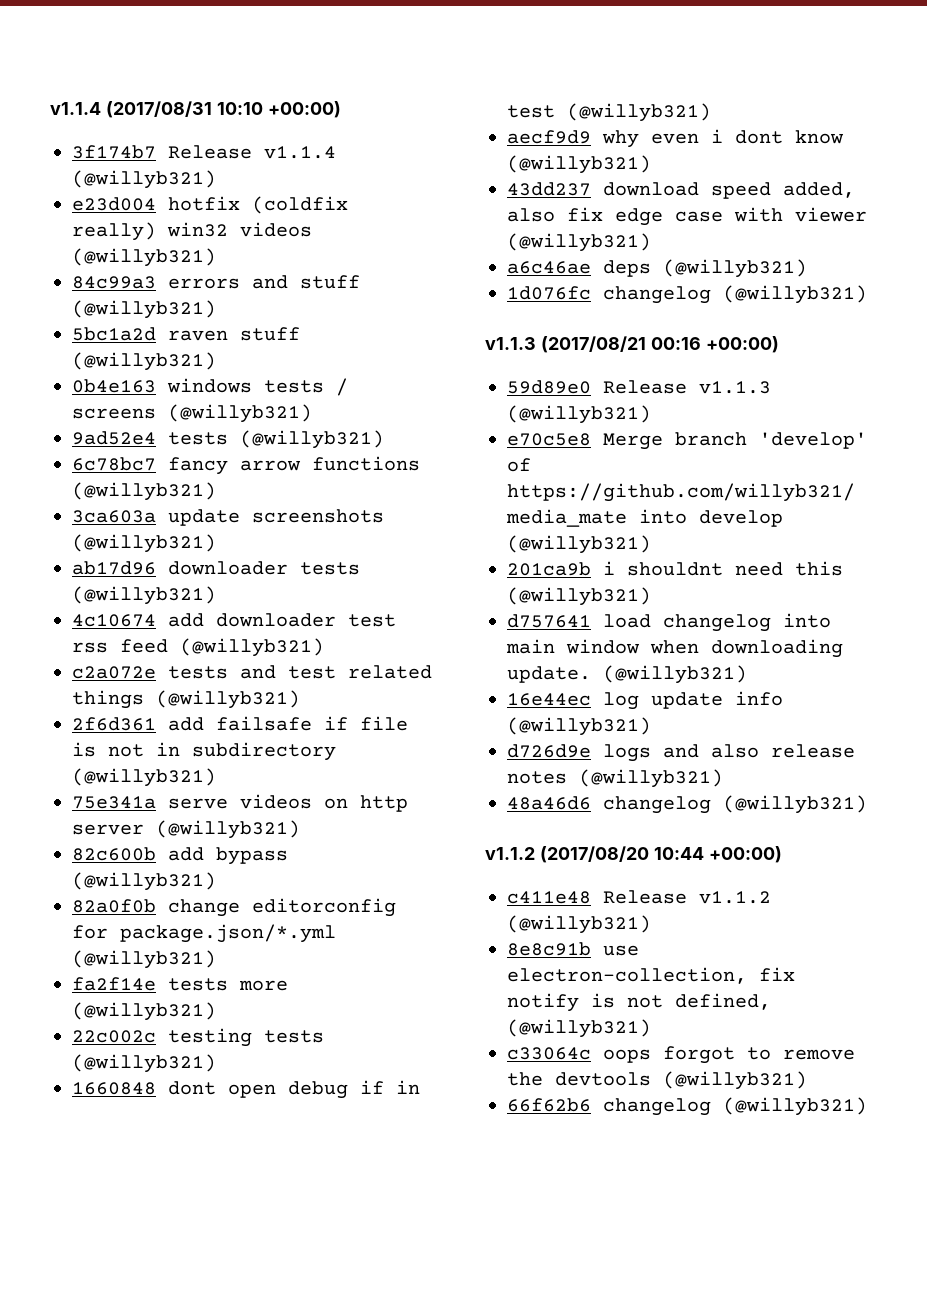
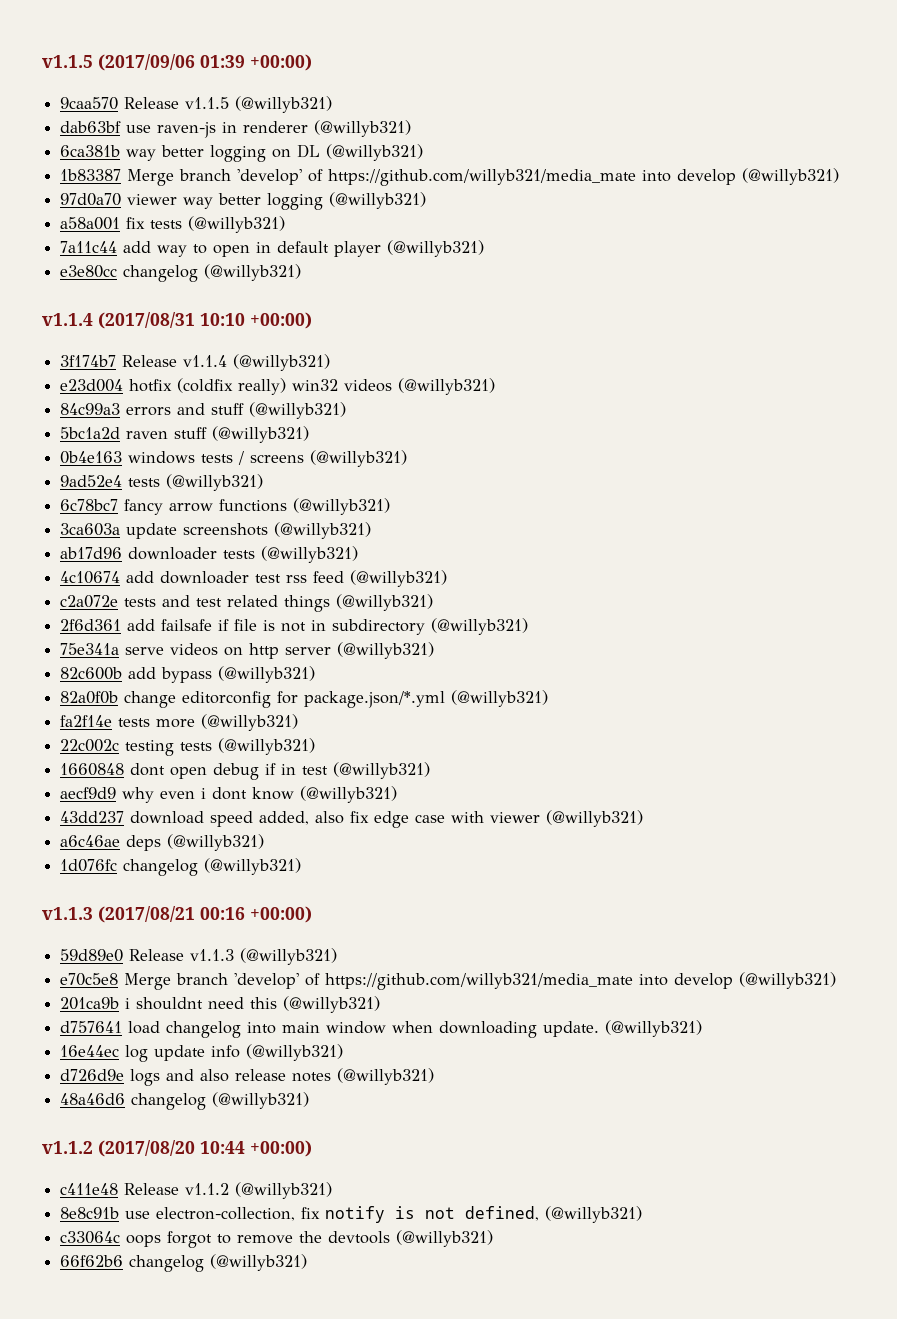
+ v1.1.5 (2017/09/06 01:39 +00:00)
+ 9caa570 Release v1.1.5 (@willyb321)
+ dab63bf use raven-js in renderer (@willyb321)
+ 6ca381b way better logging on DL (@willyb321)
+ 1b83387 Merge branch 'develop' of https://github.com/willyb321/media_mate into develop (@willyb321)
+ 97d0a70 viewer way better logging (@willyb321)
+ a58a001 fix tests (@willyb321)
+ 7a11c44 add way to open in default player (@willyb321)
+ e3e80cc changelog (@willyb321)

